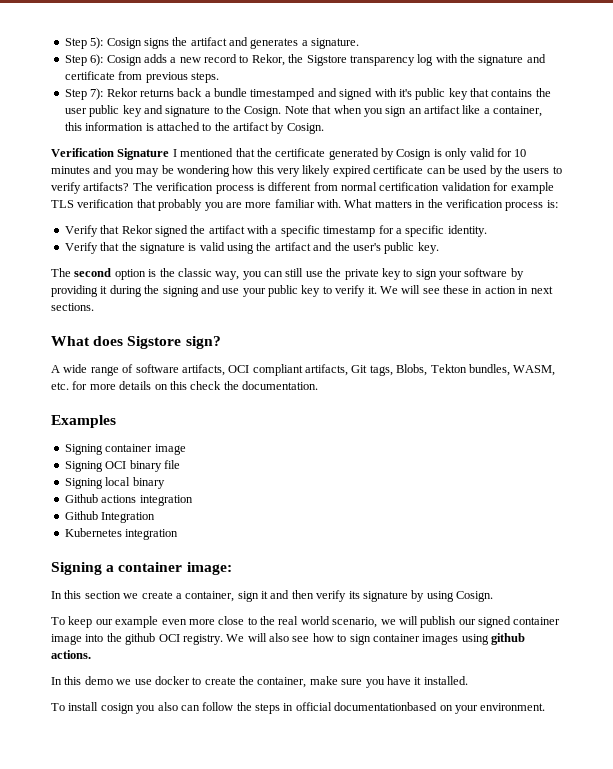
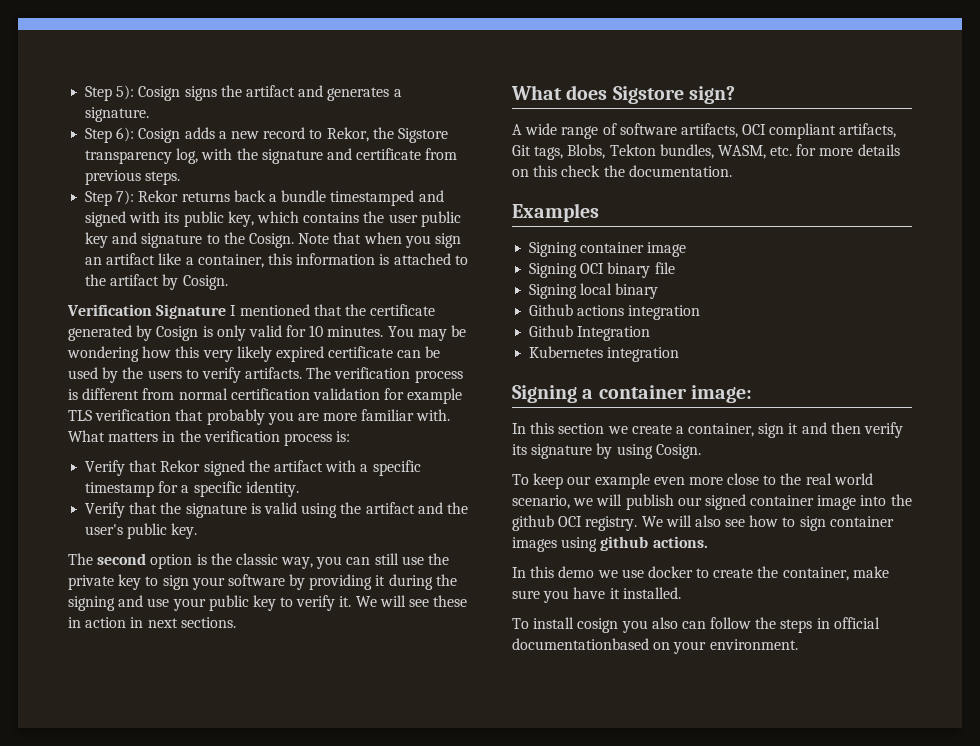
- Step 6): Cosign adds a new record to Rekor, the Sigstore transparency log with the signature and certificate from previous steps.
+ Step 6): Cosign adds a new record to Rekor, the Sigstore transparency log, with the signature and certificate from previous steps.
- Step 7): Rekor returns back a bundle timestamped and signed with it's public key that contains the user public key and signature to the Cosign.
+ Step 7): Rekor returns back a bundle timestamped and signed with its public key, which contains the user public key and signature to the Cosign.
- Verification Signature I mentioned that the certificate generated by Cosign is only valid for 10 minutes and you may be wondering how this very likely expired certificate can be used by the users to verify artifacts?
+ Verification Signature I mentioned that the certificate generated by Cosign is only valid for 10 minutes. You may be wondering how this very likely expired certificate can be used by the users to verify artifacts.

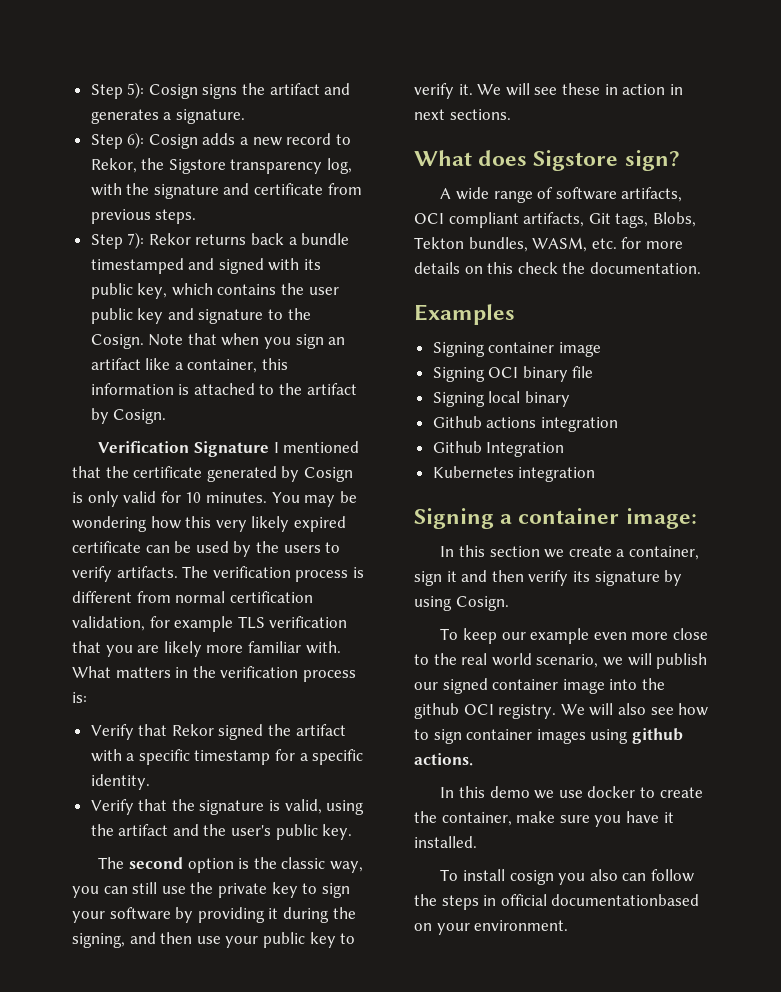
- The verification process is different from normal certification validation for example TLS verification that probably you are more familiar with.
+ The verification process is different from normal certification validation, for example TLS verification that you are likely more familiar with.
- Verify that the signature is valid using the artifact and the user's public key.
+ Verify that the signature is valid, using the artifact and the user's public key.
- The second option is the classic way, you can still use the private key to sign your software by providing it during the signing and use your public key to verify it.
+ The second option is the classic way, you can still use the private key to sign your software by providing it during the signing, and then use your public key to verify it.

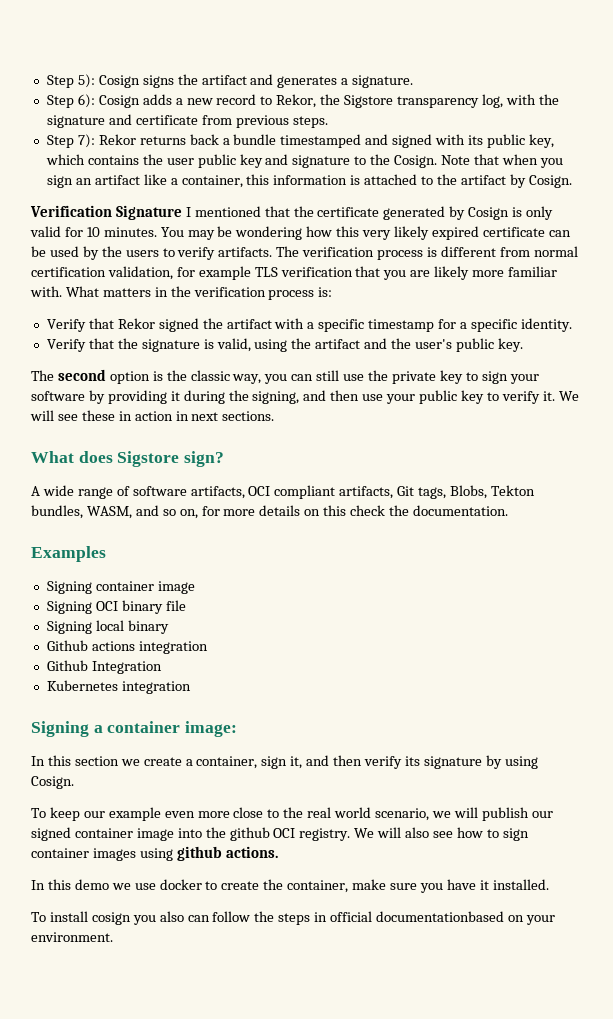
- A wide range of software artifacts, OCI compliant artifacts, Git tags, Blobs, Tekton bundles, WASM, etc. for more details on this check the documentation.
+ A wide range of software artifacts, OCI compliant artifacts, Git tags, Blobs, Tekton bundles, WASM, and so on, for more details on this check the documentation.
- In this section we create a container, sign it and then verify its signature by using Cosign.
+ In this section we create a container, sign it, and then verify its signature by using Cosign.

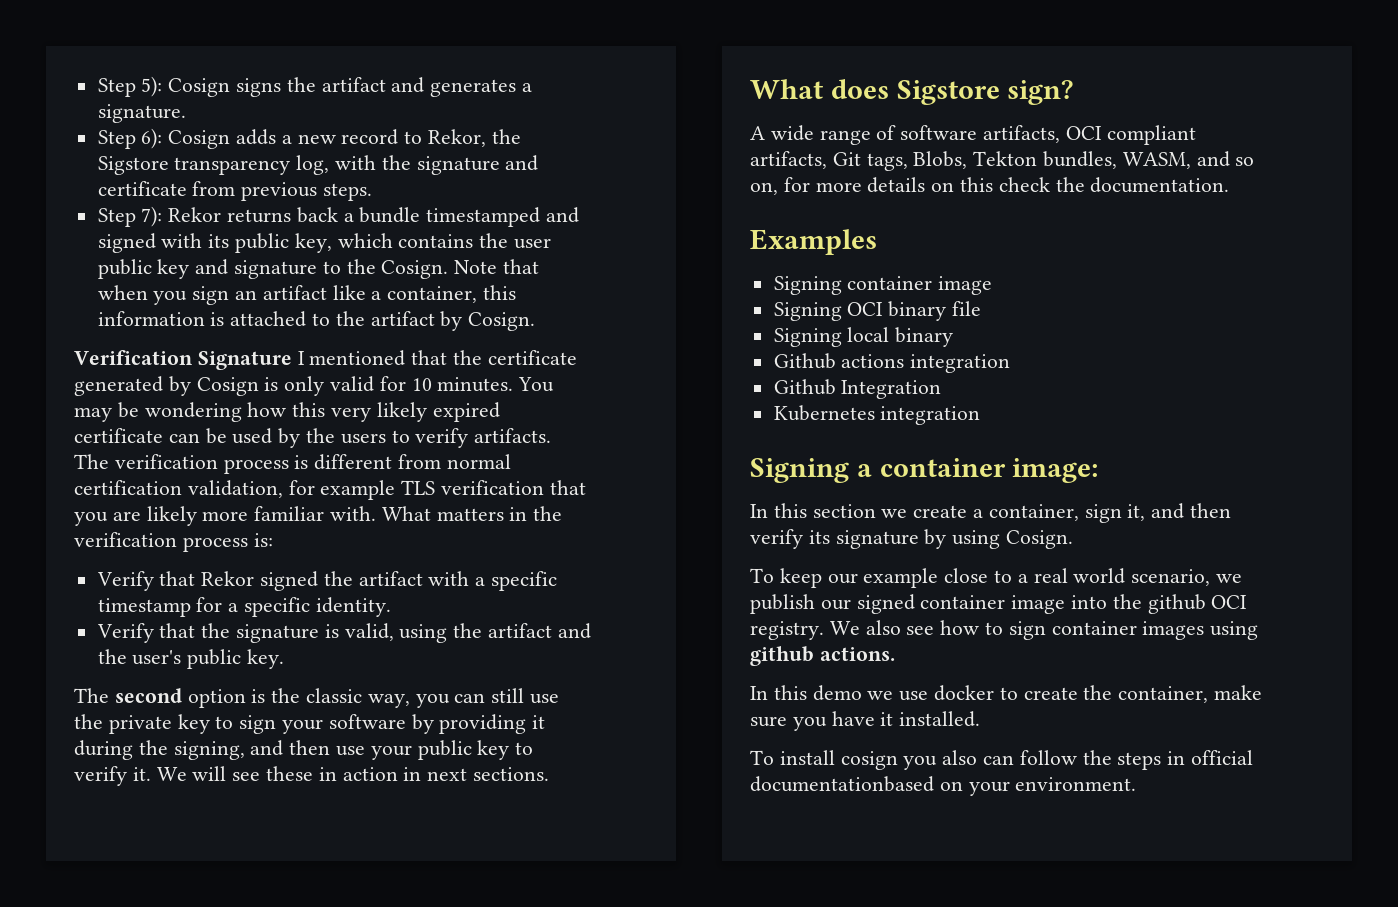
- To keep our example even more close to the real world scenario, we will publish our signed container image into the github OCI registry.
+ To keep our example close to a real world scenario, we publish our signed container image into the github OCI registry.
- We will also see how to sign container images using github actions.
+ We also see how to sign container images using github actions.

